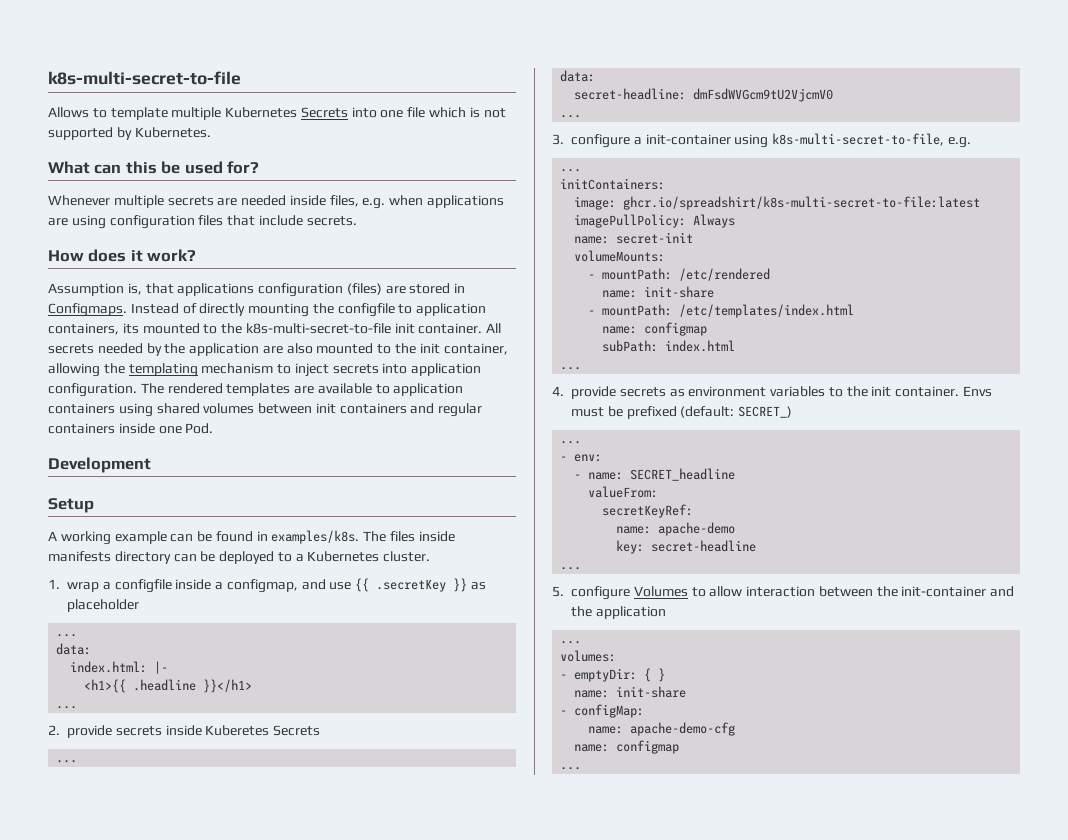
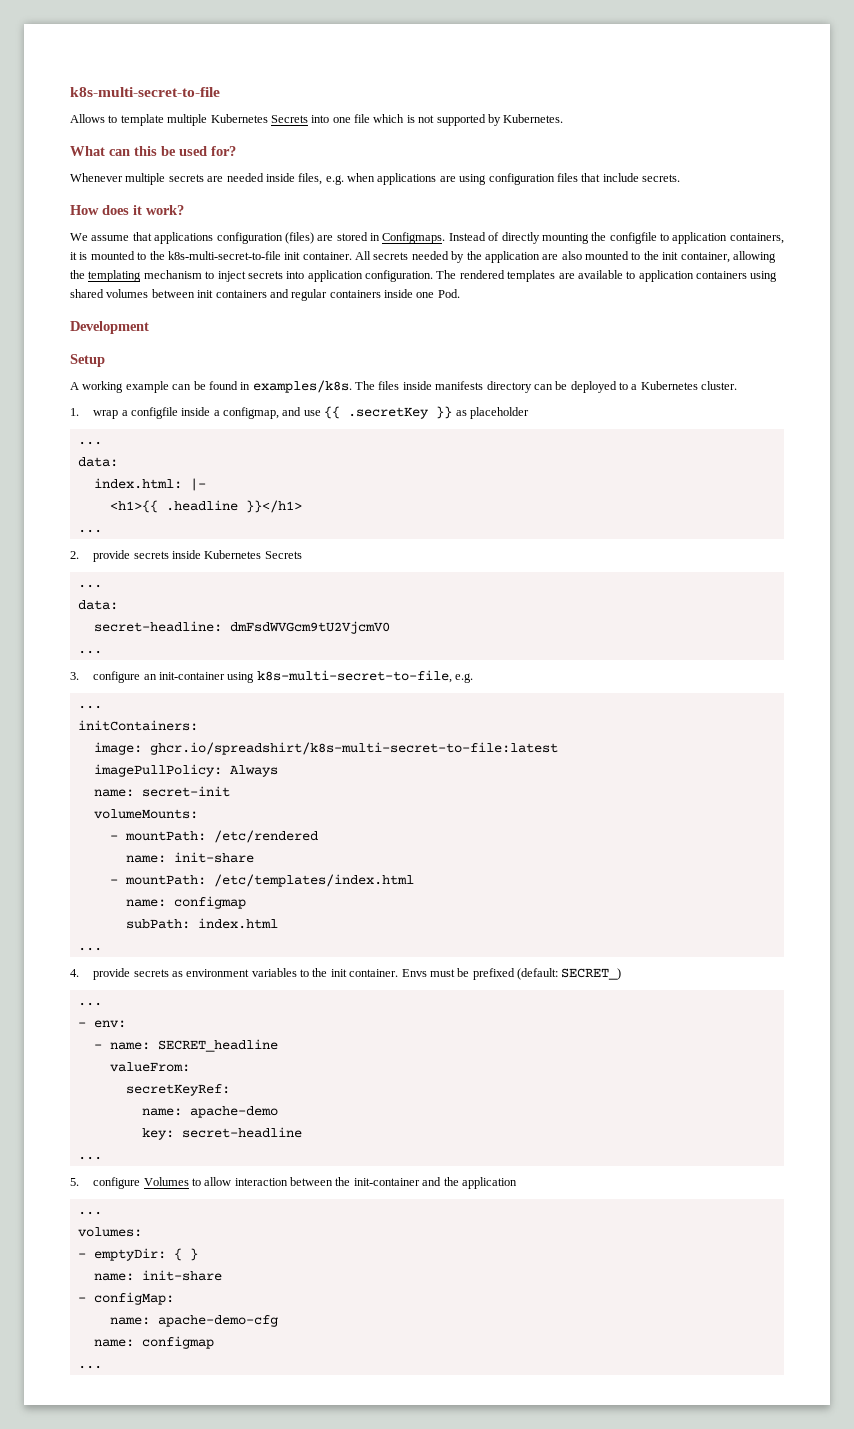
- Assumption is, that applications configuration (files) are stored in Configmaps.
+ We assume that applications configuration (files) are stored in Configmaps.
- Instead of directly mounting the configfile to application containers, its mounted to the k8s-multi-secret-to-file init container.
+ Instead of directly mounting the configfile to application containers, it is mounted to the k8s-multi-secret-to-file init container.
- 2. provide secrets inside Kuberetes Secrets
+ 2. provide secrets inside Kubernetes Secrets
- 3. configure a init-container using k8s-multi-secret-to-file, e.g.
+ 3. configure an init-container using k8s-multi-secret-to-file, e.g.

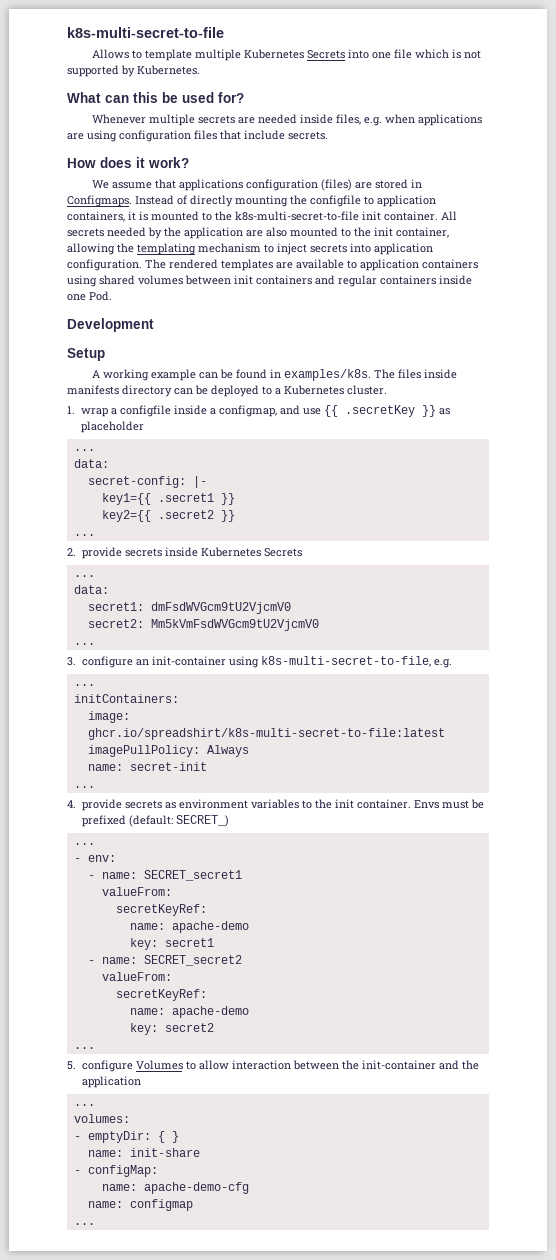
- index.html: |-
+ secret-config: |-
- <h1>{{ .headline }}</h1>
+ key1={{ .secret1 }}
+ key2={{ .secret2 }}
- secret-headline: dmFsdWVGcm9tU2VjcmV0
+ secret1: dmFsdWVGcm9tU2VjcmV0
+ secret2: Mm5kVmFsdWVGcm9tU2VjcmV0
- volumeMounts:
- - mountPath: /etc/rendered
- name: init-share
- - mountPath: /etc/templates/index.html
- name: configmap
- subPath: index.html
- - name: SECRET_headline
+ - name: SECRET_secret1
  valueFrom:
  secretKeyRef:
  name: apache-demo
- key: secret-headline
+ key: secret1
+ - name: SECRET_secret2
+ valueFrom:
+ secretKeyRef:
+ name: apache-demo
+ key: secret2

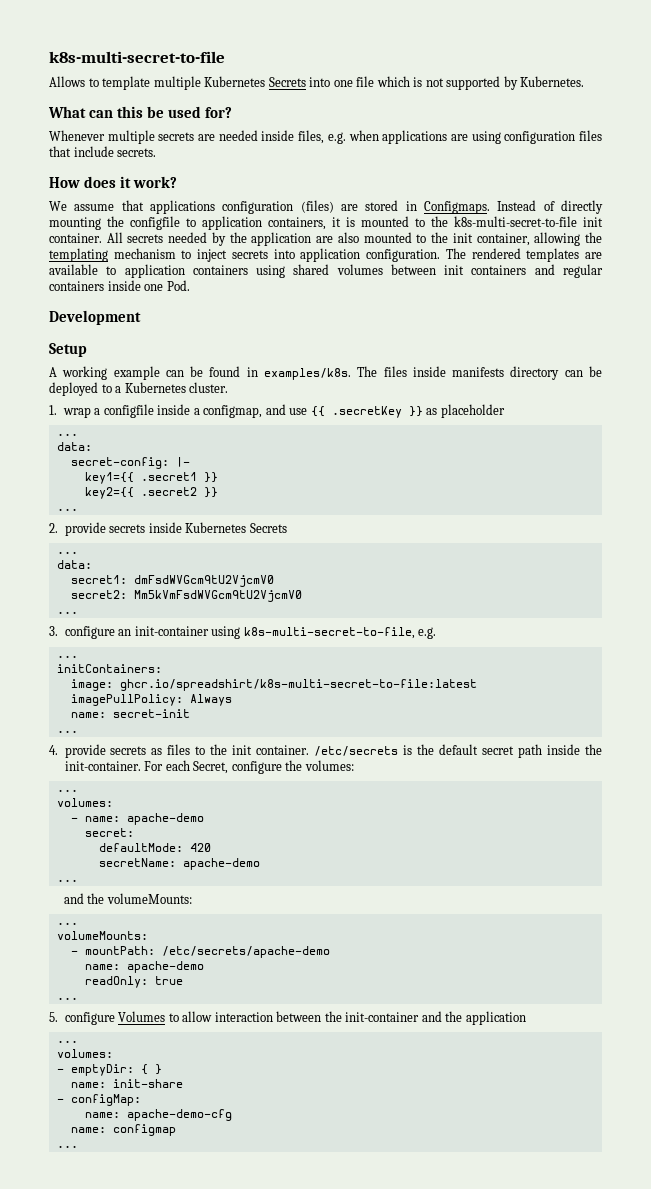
- 4. provide secrets as environment variables to the init container.
+ 4. provide secrets as files to the init container.
- Envs must be prefixed (default: SECRET_)
+ /etc/secrets is the default secret path inside the init-container. For each Secret, configure the volumes:
  ...
- - env:
- - name: SECRET_secret1
- valueFrom:
- secretKeyRef:
+ volumes:
+ - name: apache-demo
+ secret:
+ defaultMode: 420
+ secretName: apache-demo
+ ...
+ and the volumeMounts:
+ ...
+ volumeMounts:
+ - mountPath: /etc/secrets/apache-demo
  name: apache-demo
- key: secret1
- - name: SECRET_secret2
- valueFrom:
- secretKeyRef:
- name: apache-demo
- key: secret2
+ readOnly: true

